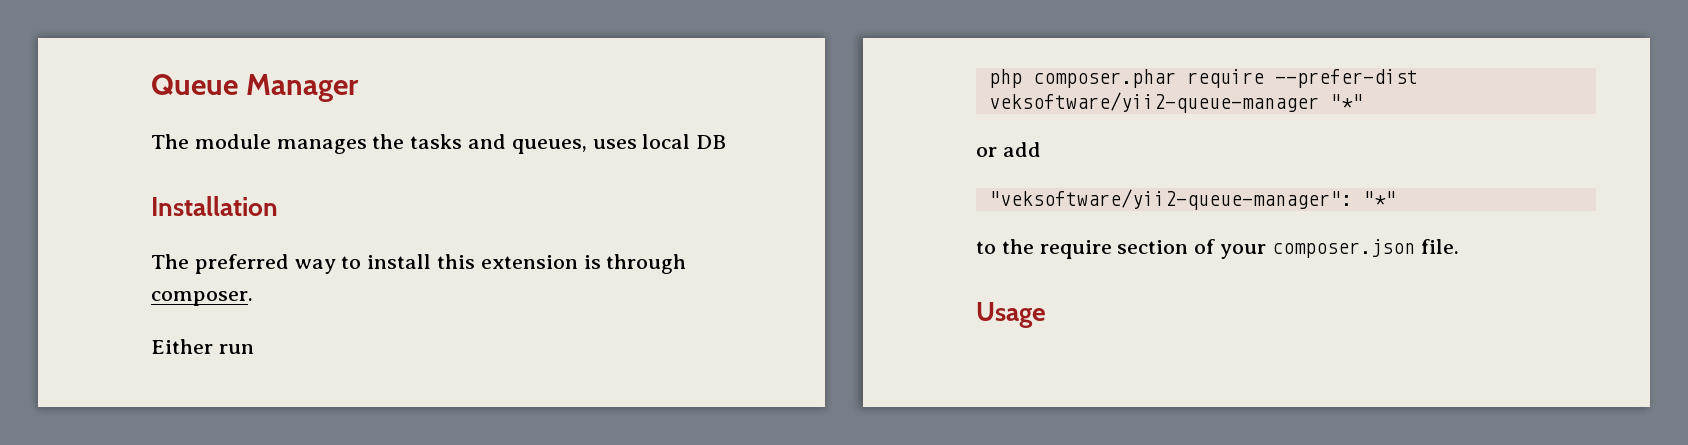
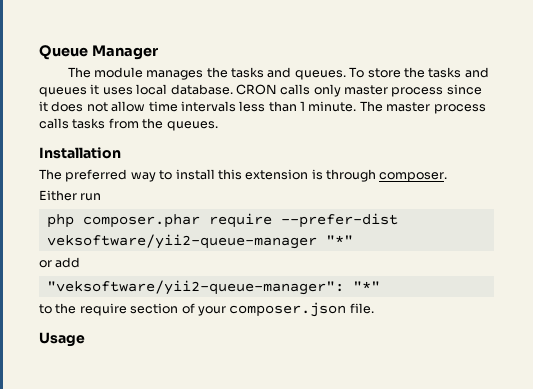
- The module manages the tasks and queues, uses local DB
+ The module manages the tasks and queues. To store the tasks and queues it uses local database. CRON calls only master process since it does not allow time intervals less than 1 minute. The master process calls tasks from the queues.

